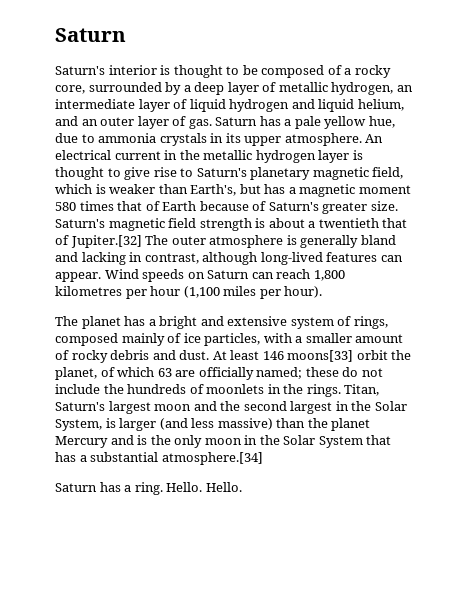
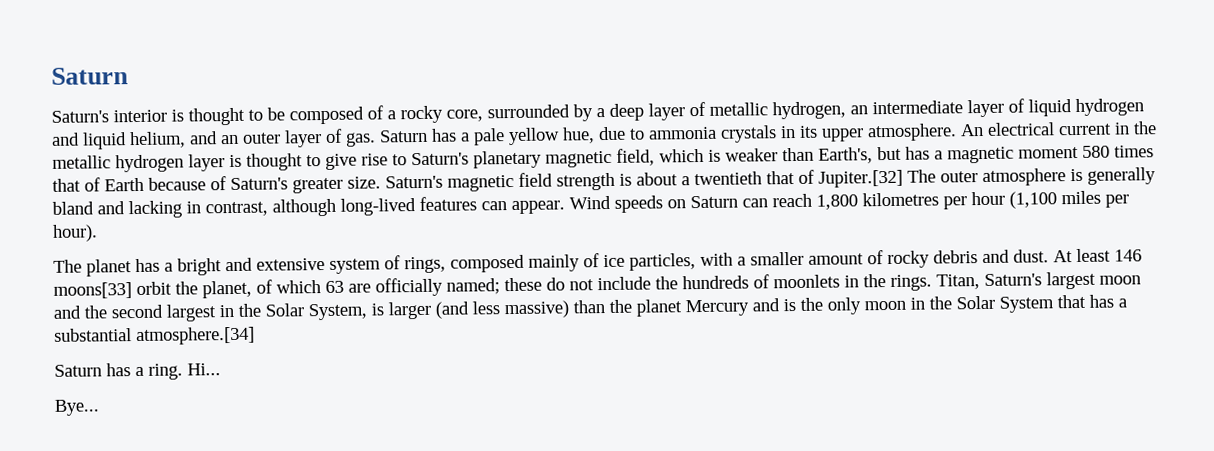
- Hello. Hello.
+ Hi...
+ Bye...

